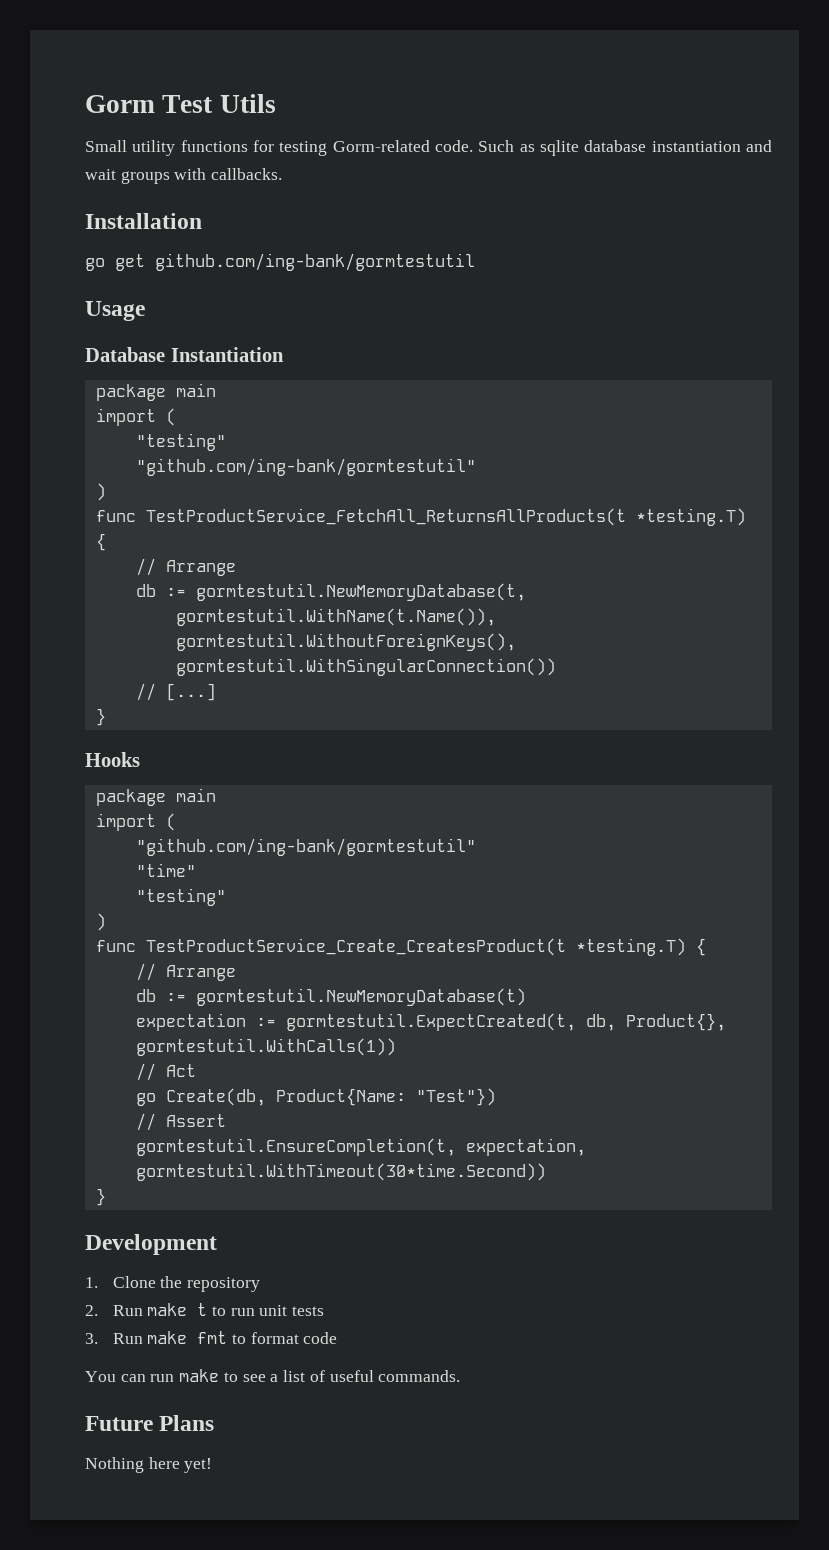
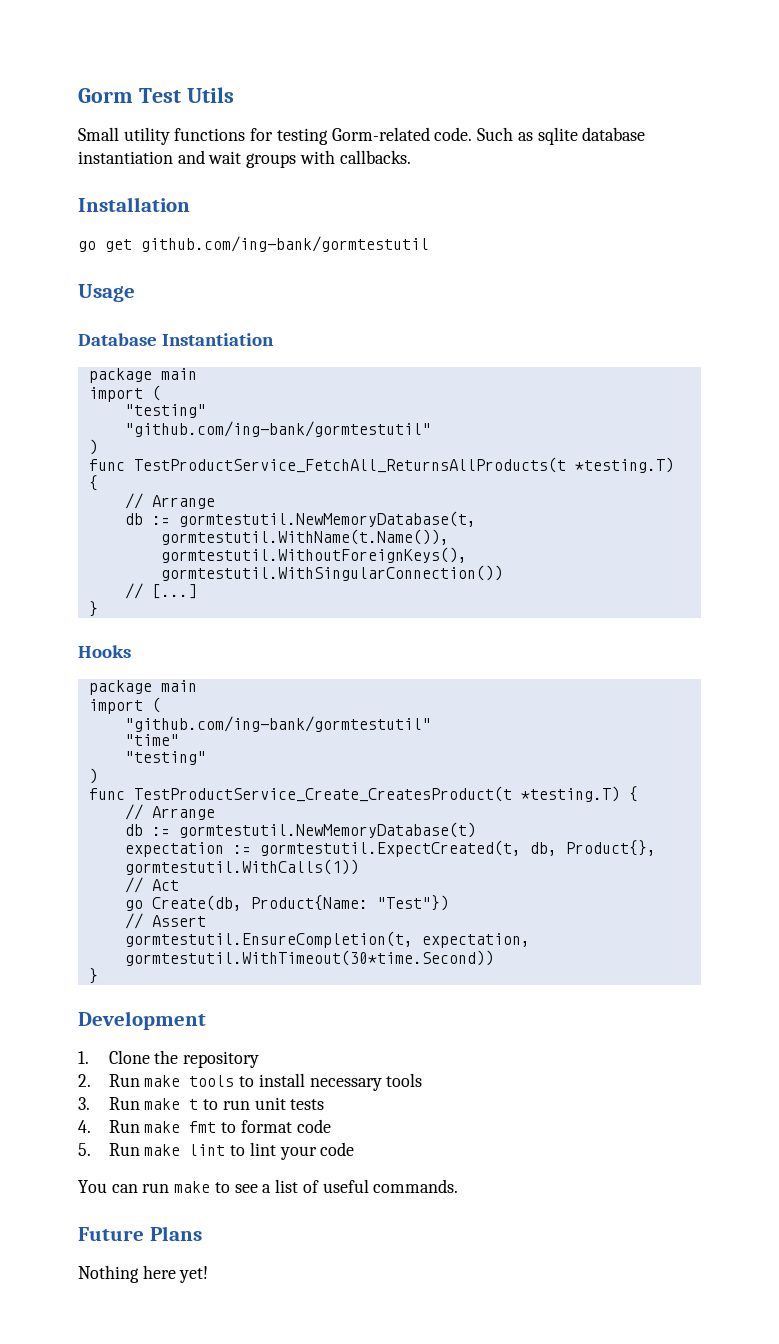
- 2. Run make t to run unit tests
+ 2. Run make tools to install necessary tools
+ 3. Run make t to run unit tests
- 3. Run make fmt to format code
+ 4. Run make fmt to format code
+ 5. Run make lint to lint your code

